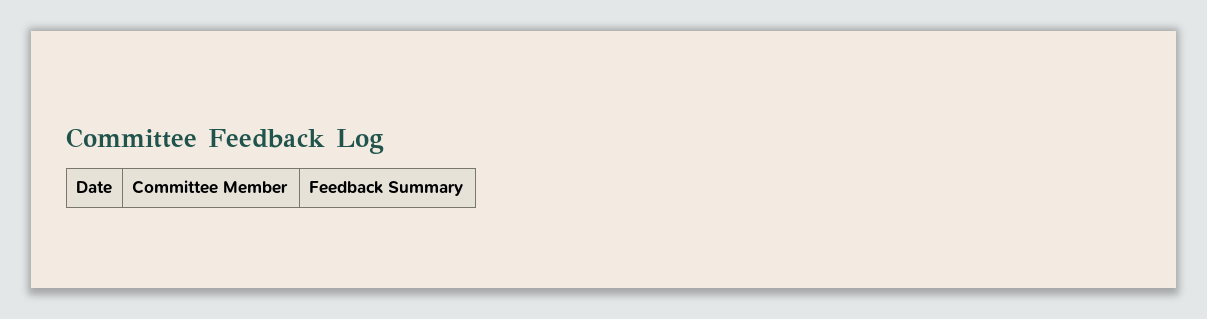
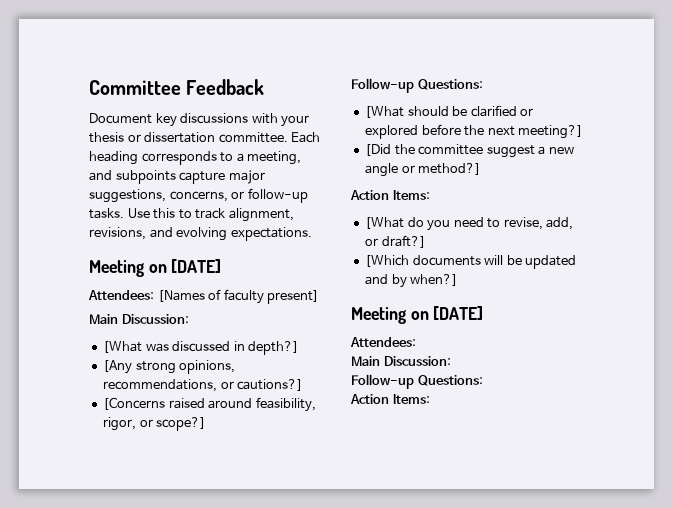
- Committee Feedback Log
- Date | Committee Member | Feedback Summary
+ Committee Feedback
+ Document key discussions with your thesis or dissertation committee. Each heading corresponds to a meeting, and subpoints capture major suggestions, concerns, or follow-up tasks. Use this to track alignment, revisions, and evolving expectations.
+ Meeting on [DATE]
+ Attendees: [Names of faculty present]
+ Main Discussion:
+ [What was discussed in depth?]
+ [Any strong opinions, recommendations, or cautions?]
+ [Concerns raised around feasibility, rigor, or scope?]
+ Follow-up Questions:
+ [What should be clarified or explored before the next meeting?]
+ [Did the committee suggest a new angle or method?]
+ Action Items:
+ [What do you need to revise, add, or draft?]
+ [Which documents will be updated and by when?]
+ Meeting on [DATE]
+ Attendees:
+ Main Discussion:
+ Follow-up Questions:
+ Action Items:

